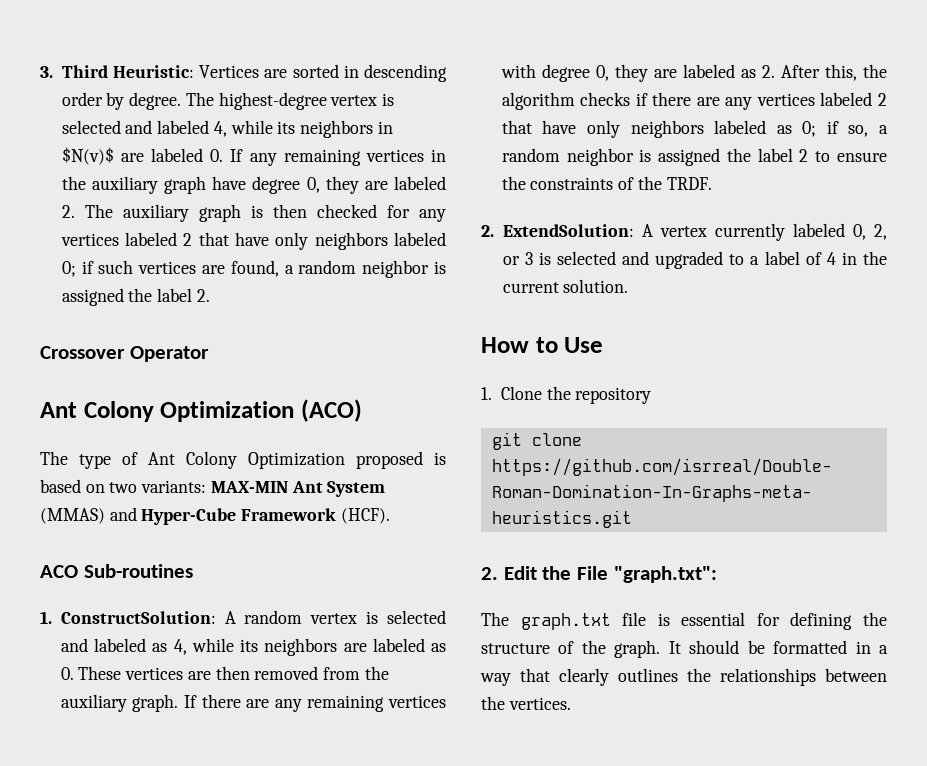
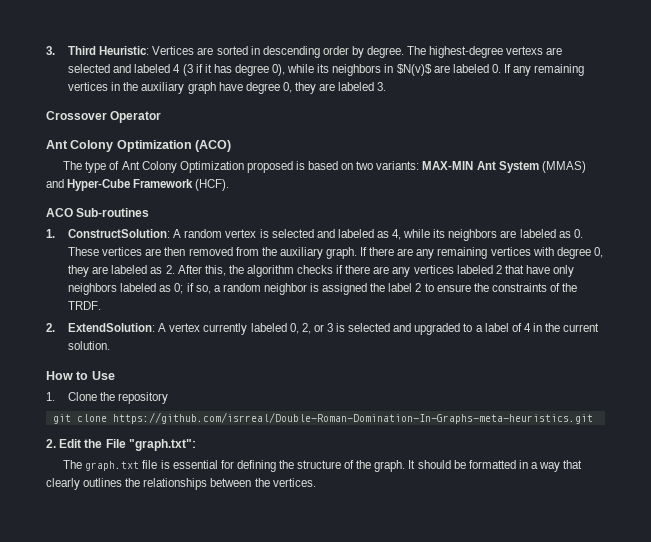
- The highest-degree vertex is selected and labeled 4, while its neighbors in $N(v)$ are labeled 0. If any remaining vertices in the auxiliary graph have degree 0, they are labeled 2. The auxiliary graph is then checked for any vertices labeled 2 that have only neighbors labeled 0; if such vertices are found, a random neighbor is assigned the label 2.
+ The highest-degree vertexs are selected and labeled 4 (3 if it has degree 0), while its neighbors in $N(v)$ are labeled 0. If any remaining vertices in the auxiliary graph have degree 0, they are labeled 3.

